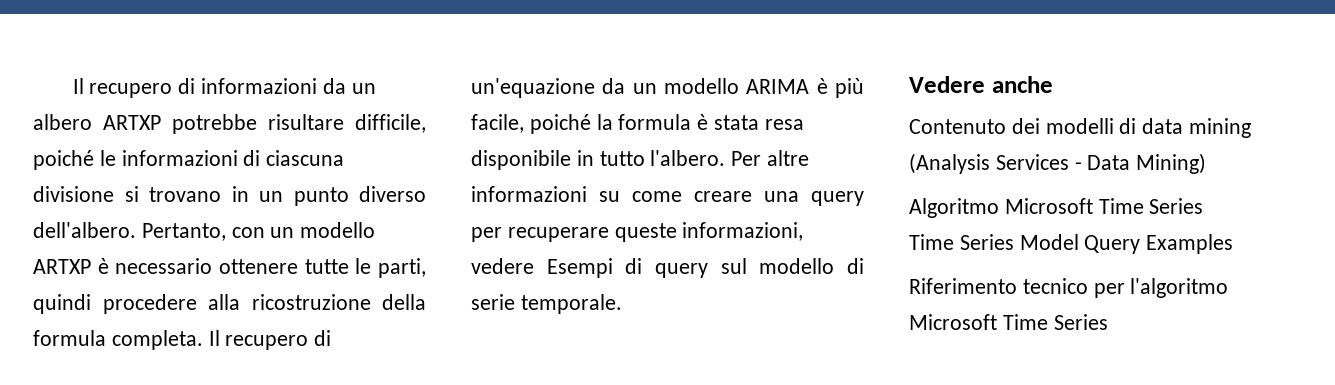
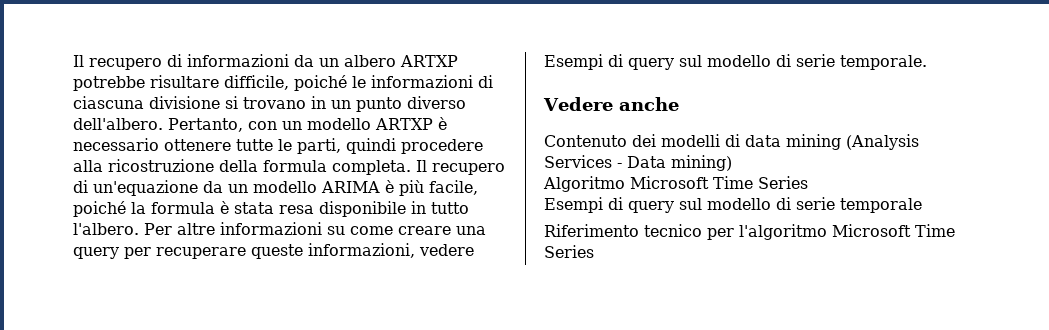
- Contenuto dei modelli di data mining (Analysis Services - Data Mining)
+ Contenuto dei modelli di data mining (Analysis Services - Data mining)
- Time Series Model Query Examples
+ Esempi di query sul modello di serie temporale

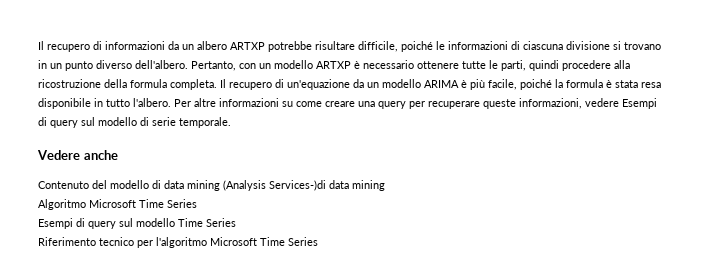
- Contenuto dei modelli di data mining (Analysis Services - Data mining)
+ Contenuto del modello di data mining (Analysis Services-)di data mining
- Esempi di query sul modello di serie temporale
+ Esempi di query sul modello Time Series

